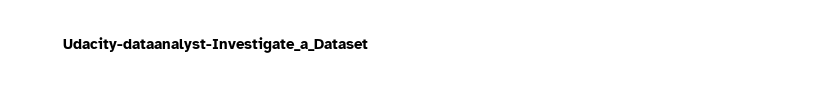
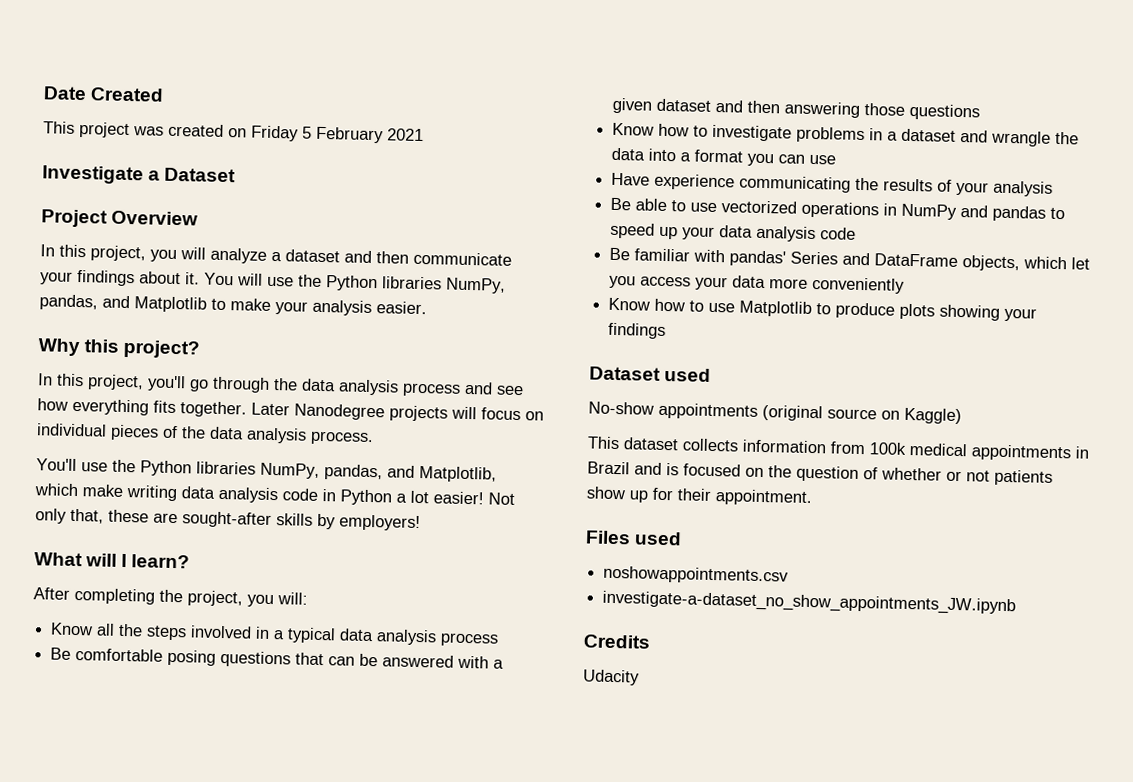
- Udacity-dataanalyst-Investigate_a_Dataset
+ Date Created
+ This project was created on Friday 5 February 2021
+ Investigate a Dataset
+ Project Overview
+ In this project, you will analyze a dataset and then communicate your findings about it. You will use the Python libraries NumPy, pandas, and Matplotlib to make your analysis easier.
+ Why this project?
+ In this project, you'll go through the data analysis process and see how everything fits together. Later Nanodegree projects will focus on individual pieces of the data analysis process.
+ You'll use the Python libraries NumPy, pandas, and Matplotlib, which make writing data analysis code in Python a lot easier! Not only that, these are sought-after skills by employers!
+ What will I learn?
+ After completing the project, you will:
+ Know all the steps involved in a typical data analysis process
+ Be comfortable posing questions that can be answered with a given dataset and then answering those questions
+ Know how to investigate problems in a dataset and wrangle the data into a format you can use
+ Have experience communicating the results of your analysis
+ Be able to use vectorized operations in NumPy and pandas to speed up your data analysis code
+ Be familiar with pandas' Series and DataFrame objects, which let you access your data more conveniently
+ Know how to use Matplotlib to produce plots showing your findings
+ Dataset used
+ No-show appointments (original source on Kaggle)
+ This dataset collects information from 100k medical appointments in Brazil and is focused on the question of whether or not patients show up for their appointment.
+ Files used
+ noshowappointments.csv
+ investigate-a-dataset_no_show_appointments_JW.ipynb
+ Credits
+ Udacity

